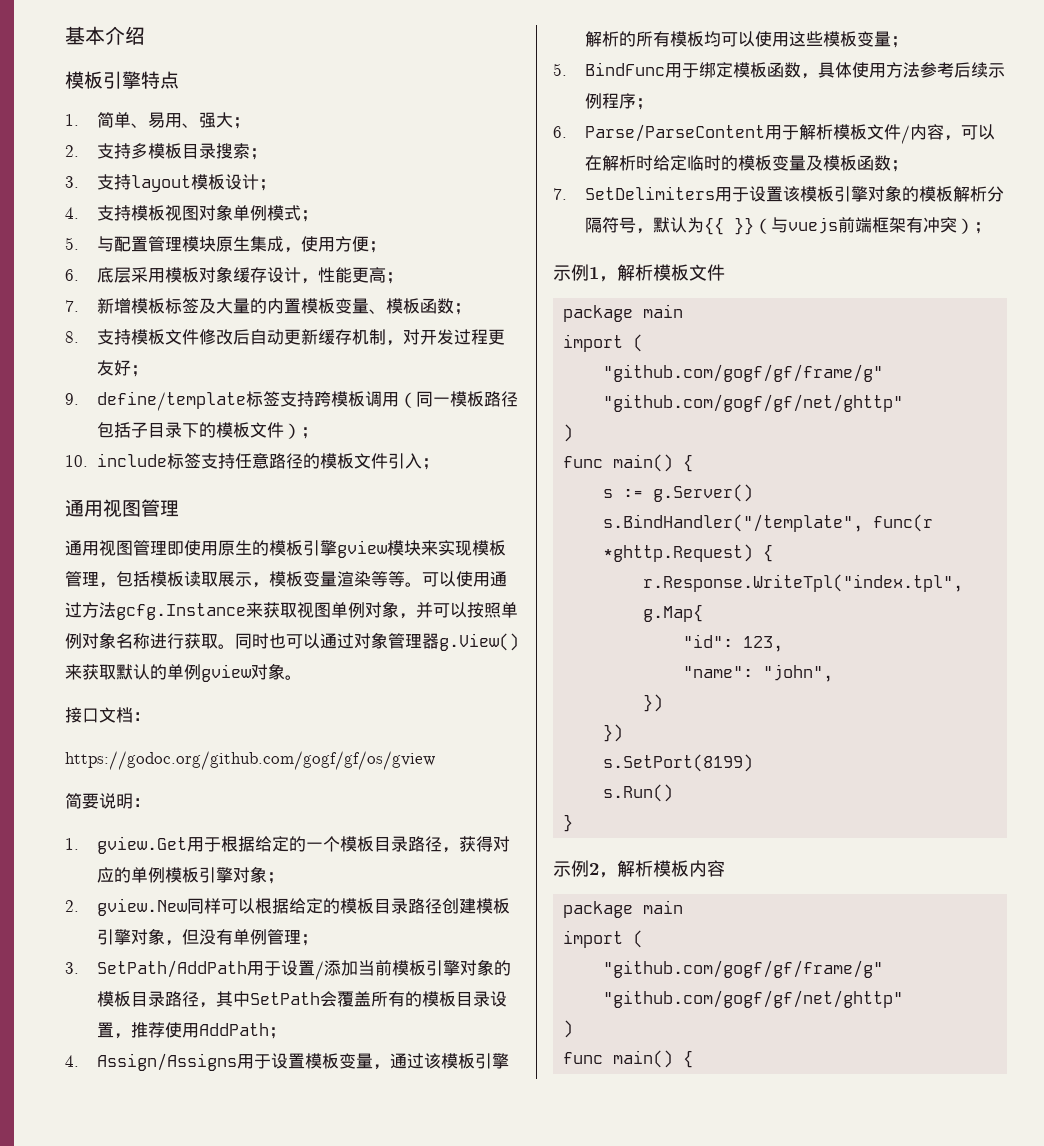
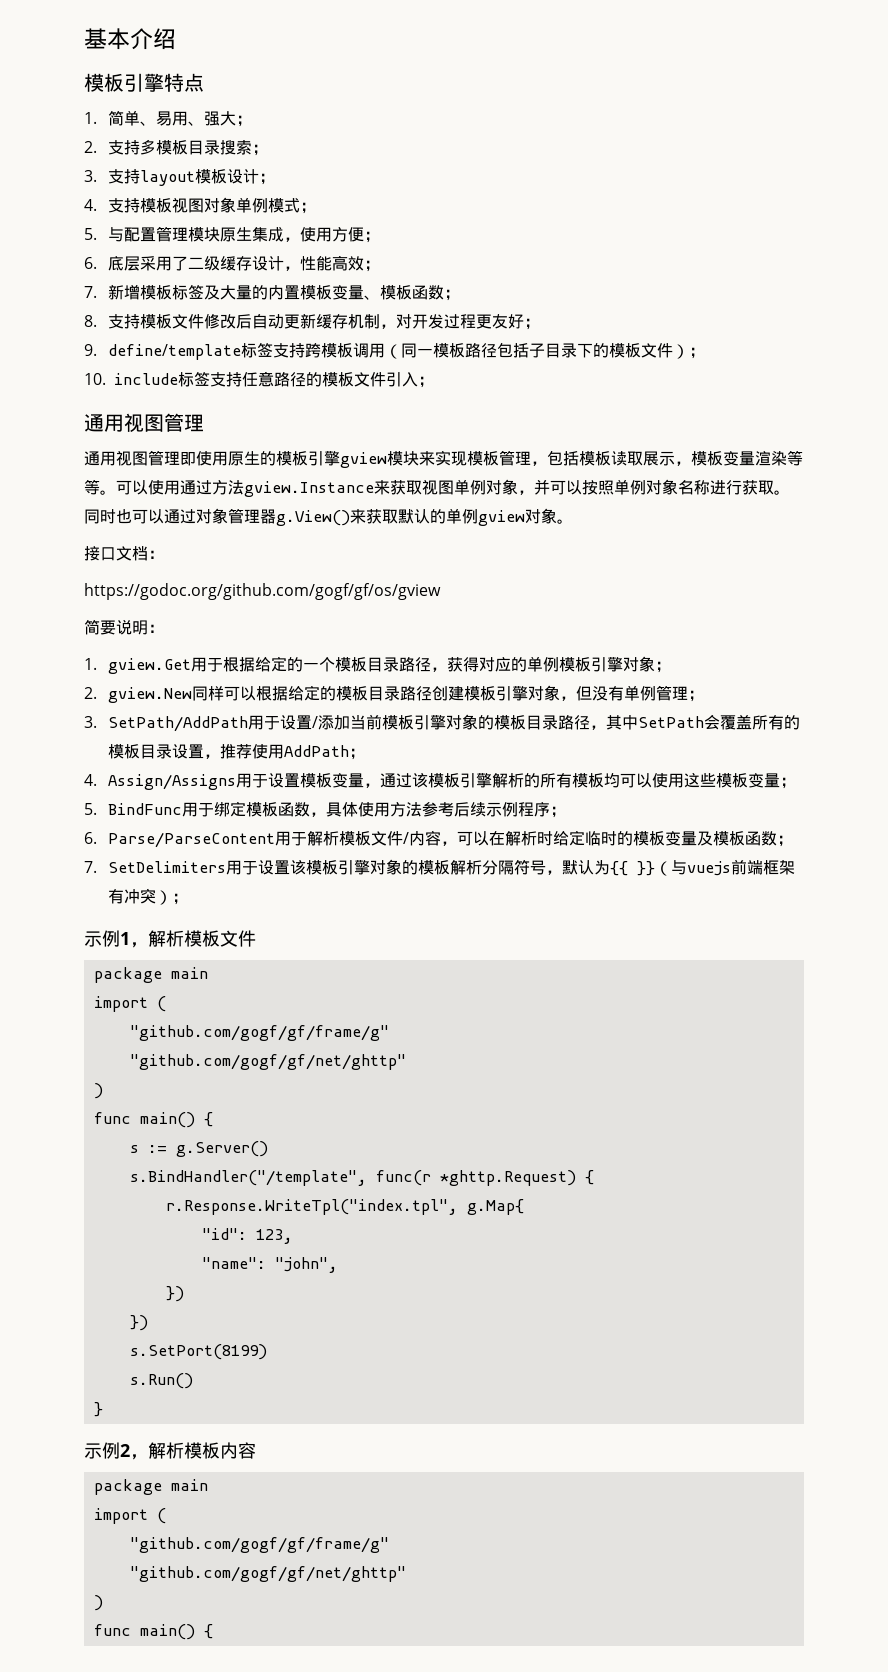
- 6.底层采用模板对象缓存设计，性能更高；
+ 6.底层采用了二级缓存设计，性能高效；
- 可以使用通过方法gcfg.Instance来获取视图单例对象，并可以按照单例对象名称进行获取。
+ 可以使用通过方法gview.Instance来获取视图单例对象，并可以按照单例对象名称进行获取。

